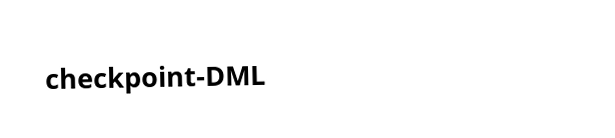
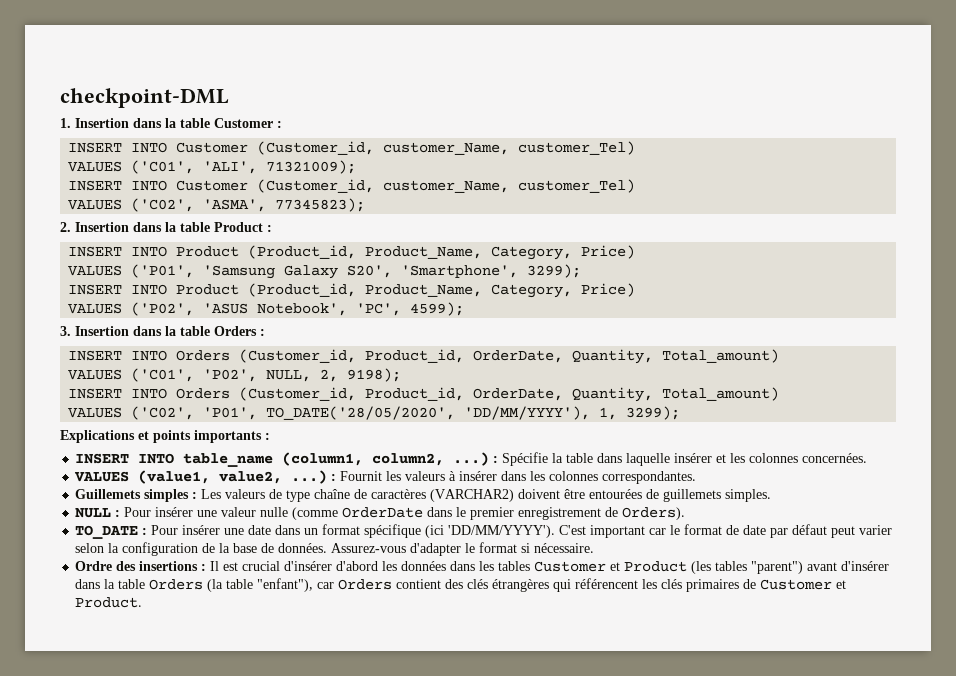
+ 1. Insertion dans la table Customer :
+ INSERT INTO Customer (Customer_id, customer_Name, customer_Tel)
+ VALUES ('C01', 'ALI', 71321009);
+ INSERT INTO Customer (Customer_id, customer_Name, customer_Tel)
+ VALUES ('C02', 'ASMA', 77345823);
+ 2. Insertion dans la table Product :
+ INSERT INTO Product (Product_id, Product_Name, Category, Price)
+ VALUES ('P01', 'Samsung Galaxy S20', 'Smartphone', 3299);
+ INSERT INTO Product (Product_id, Product_Name, Category, Price)
+ VALUES ('P02', 'ASUS Notebook', 'PC', 4599);
+ 3. Insertion dans la table Orders :
+ INSERT INTO Orders (Customer_id, Product_id, OrderDate, Quantity, Total_amount)
+ VALUES ('C01', 'P02', NULL, 2, 9198);
+ INSERT INTO Orders (Customer_id, Product_id, OrderDate, Quantity, Total_amount)
+ VALUES ('C02', 'P01', TO_DATE('28/05/2020', 'DD/MM/YYYY'), 1, 3299);
+ Explications et points importants :
+ INSERT INTO table_name (column1, column2, ...) : Spécifie la table dans laquelle insérer et les colonnes concernées.
+ VALUES (value1, value2, ...) : Fournit les valeurs à insérer dans les colonnes correspondantes.
+ Guillemets simples : Les valeurs de type chaîne de caractères (VARCHAR2) doivent être entourées de guillemets simples.
+ NULL : Pour insérer une valeur nulle (comme OrderDate dans le premier enregistrement de Orders).
+ TO_DATE : Pour insérer une date dans un format spécifique (ici 'DD/MM/YYYY'). C'est important car le format de date par défaut peut varier selon la configuration de la base de données. Assurez-vous d'adapter le format si nécessaire.
+ Ordre des insertions : Il est crucial d'insérer d'abord les données dans les tables Customer et Product (les tables "parent") avant d'insérer dans la table Orders (la table "enfant"), car Orders contient des clés étrangères qui référencent les clés primaires de Customer et Product.

